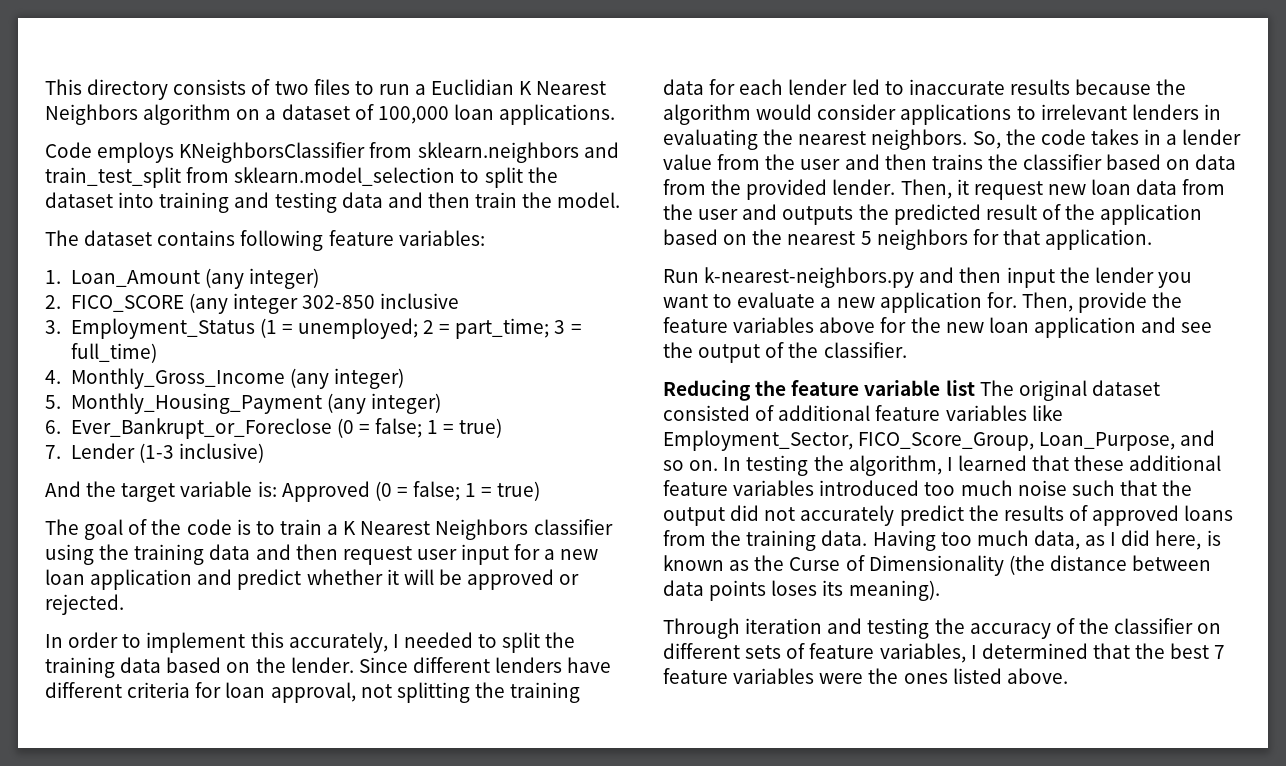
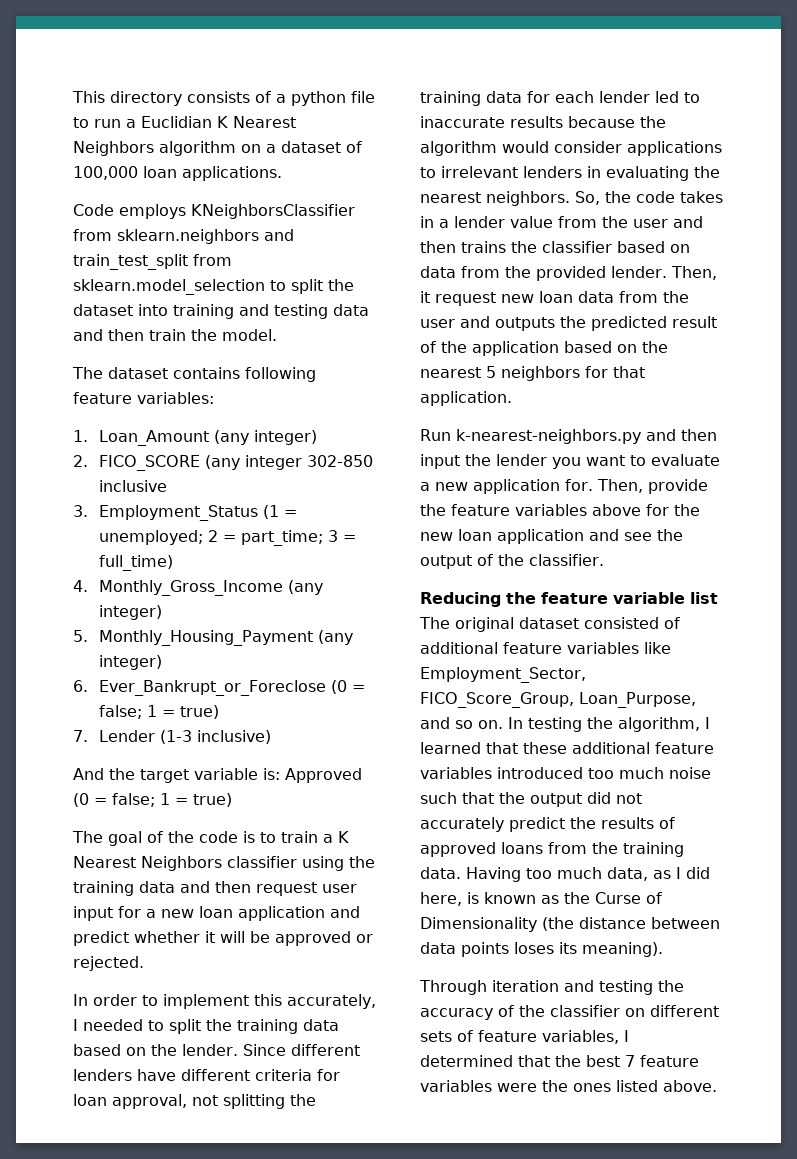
- This directory consists of two files to run a Euclidian K Nearest Neighbors algorithm on a dataset of 100,000 loan applications.
+ This directory consists of a python file to run a Euclidian K Nearest Neighbors algorithm on a dataset of 100,000 loan applications.

